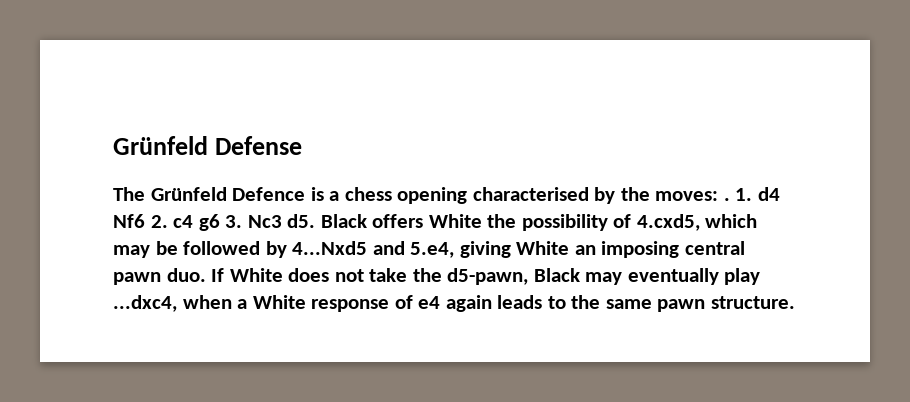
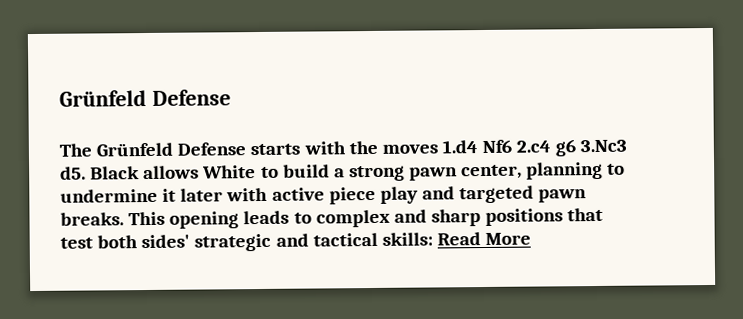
- The Grünfeld Defence is a chess opening characterised by the moves: . 1. d4 Nf6 2. c4 g6 3. Nc3 d5. Black offers White the possibility of 4.cxd5, which may be followed by 4...Nxd5 and 5.e4, giving White an imposing central pawn duo. If White does not take the d5-pawn, Black may eventually play ...dxc4, when a White response of e4 again leads to the same pawn structure.
+ The Grünfeld Defense starts with the moves 1.d4 Nf6 2.c4 g6 3.Nc3 d5. Black allows White to build a strong pawn center, planning to undermine it later with active piece play and targeted pawn breaks. This opening leads to complex and sharp positions that test both sides' strategic and tactical skills: Read More

